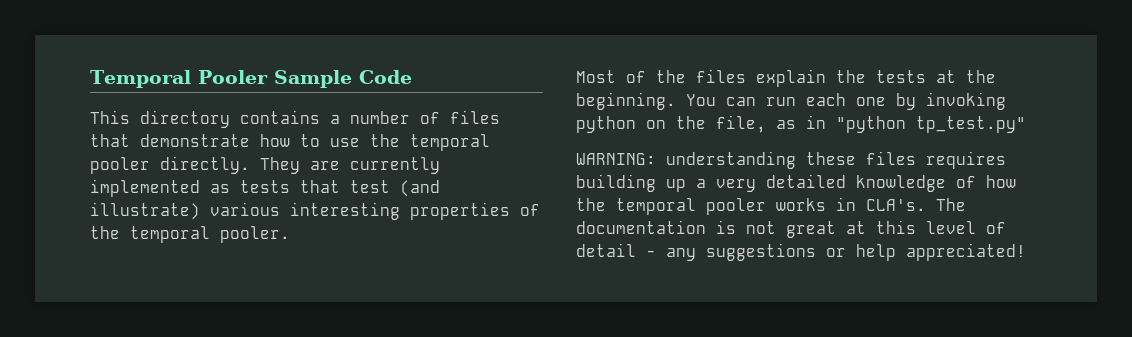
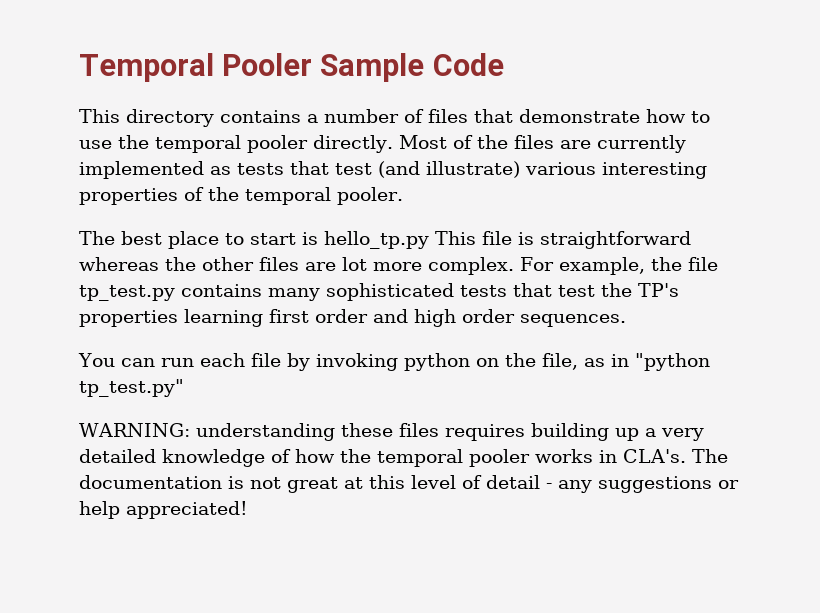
- They are currently implemented as tests that test (and illustrate) various interesting properties of the temporal pooler.
+ Most of the files are currently implemented as tests that test (and illustrate) various interesting properties of the temporal pooler.
- Most of the files explain the tests at the beginning. You can run each one by invoking python on the file, as in "python tp_test.py"
+ The best place to start is hello_tp.py This file is straightforward whereas the other files are lot more complex. For example, the file tp_test.py contains many sophisticated tests that test the TP's properties learning first order and high order sequences.
+ You can run each file by invoking python on the file, as in "python tp_test.py"

